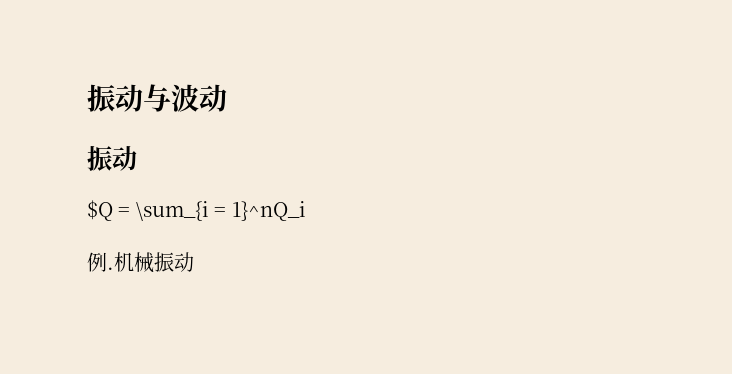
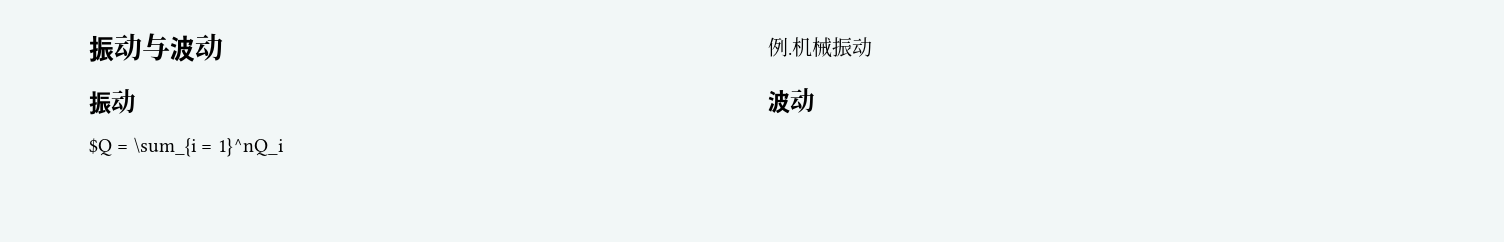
  机械振动
+ 波动

